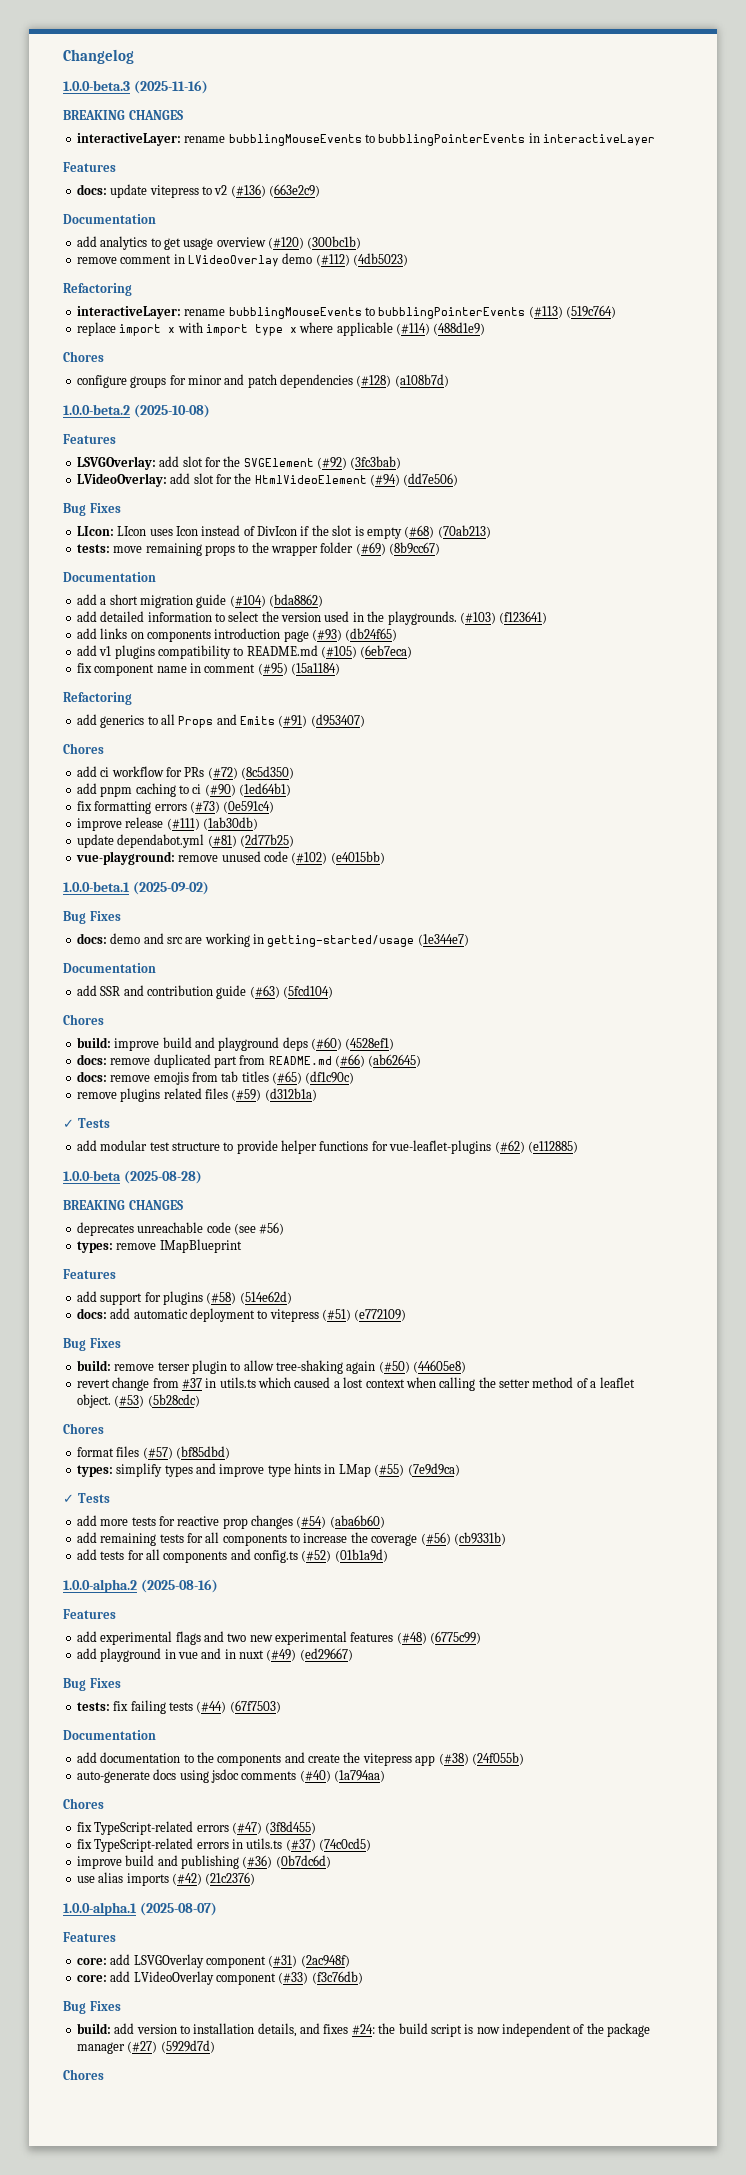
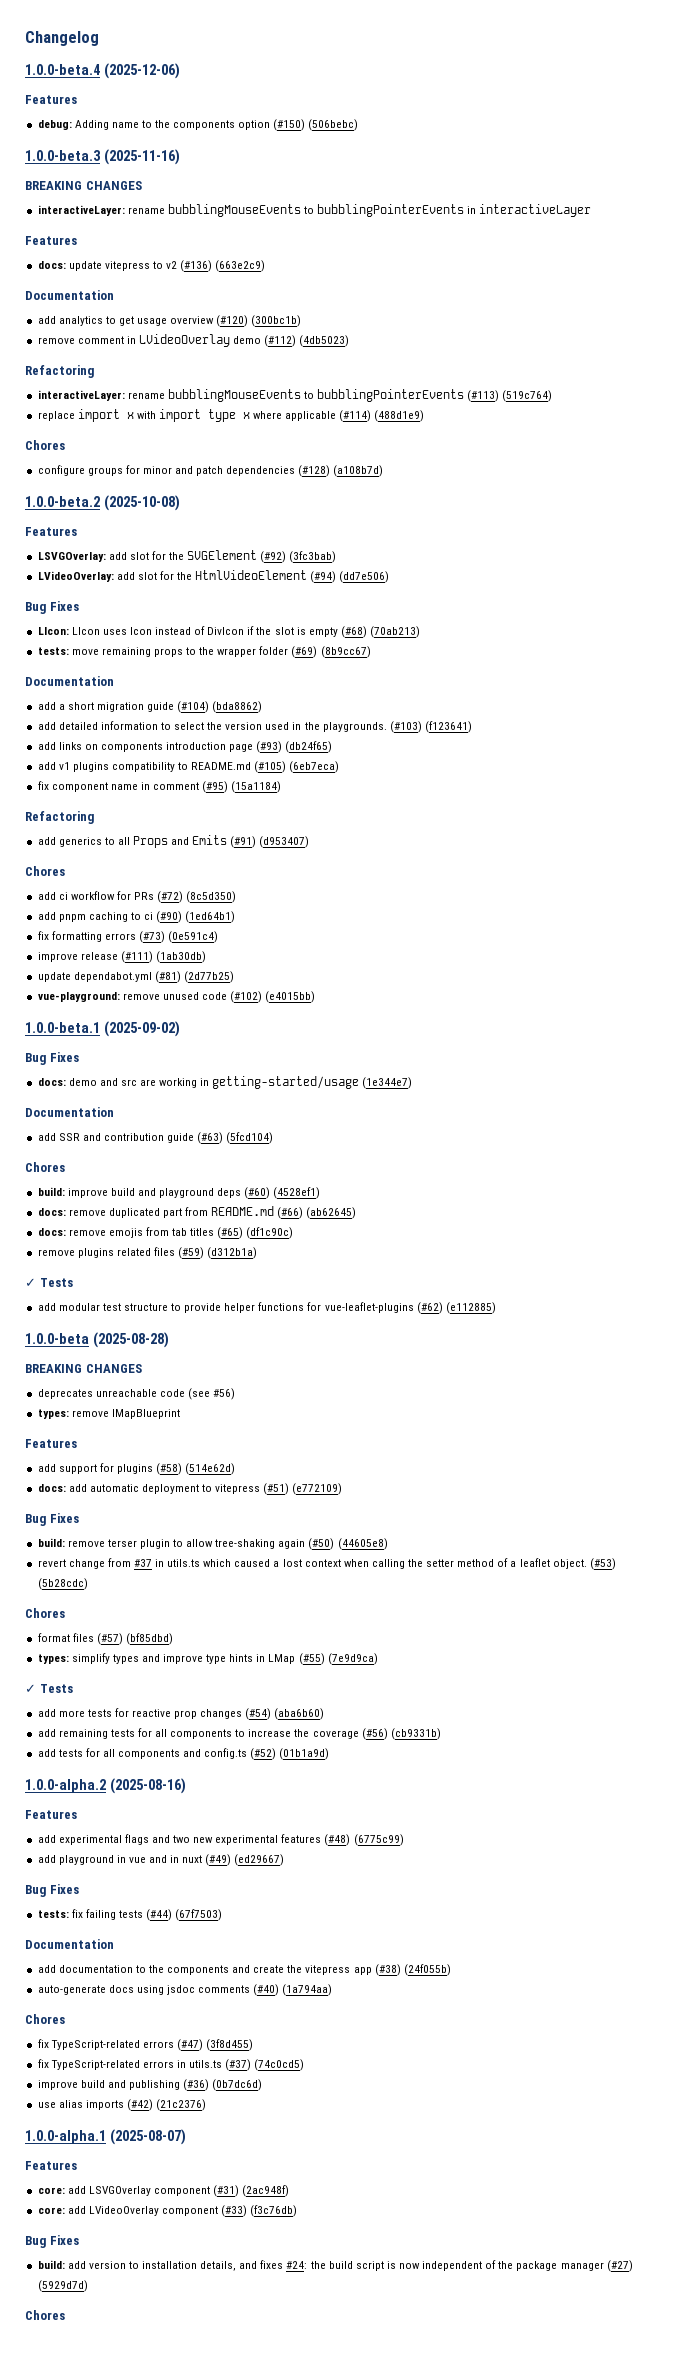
+ 1.0.0-beta.4 (2025-12-06)
+ Features
+ debug: Adding name to the components option (#150) (506bebc)

